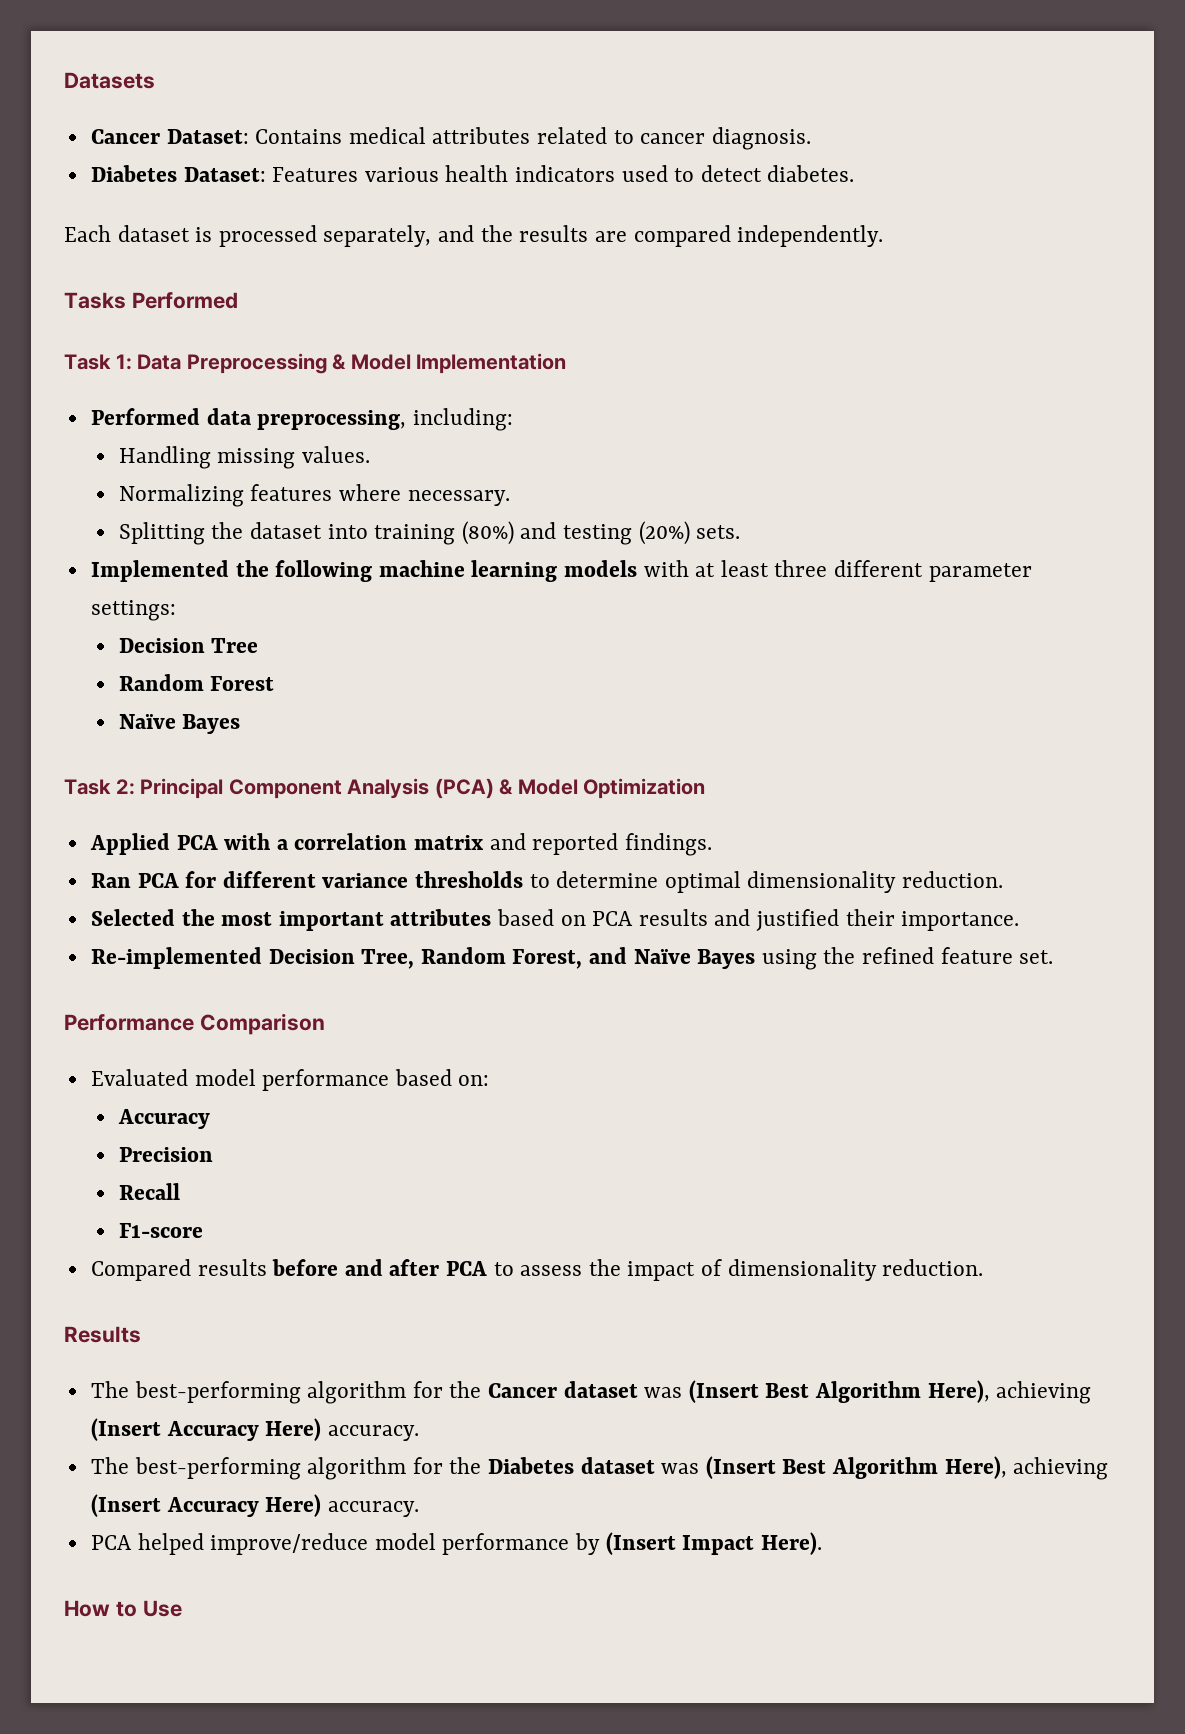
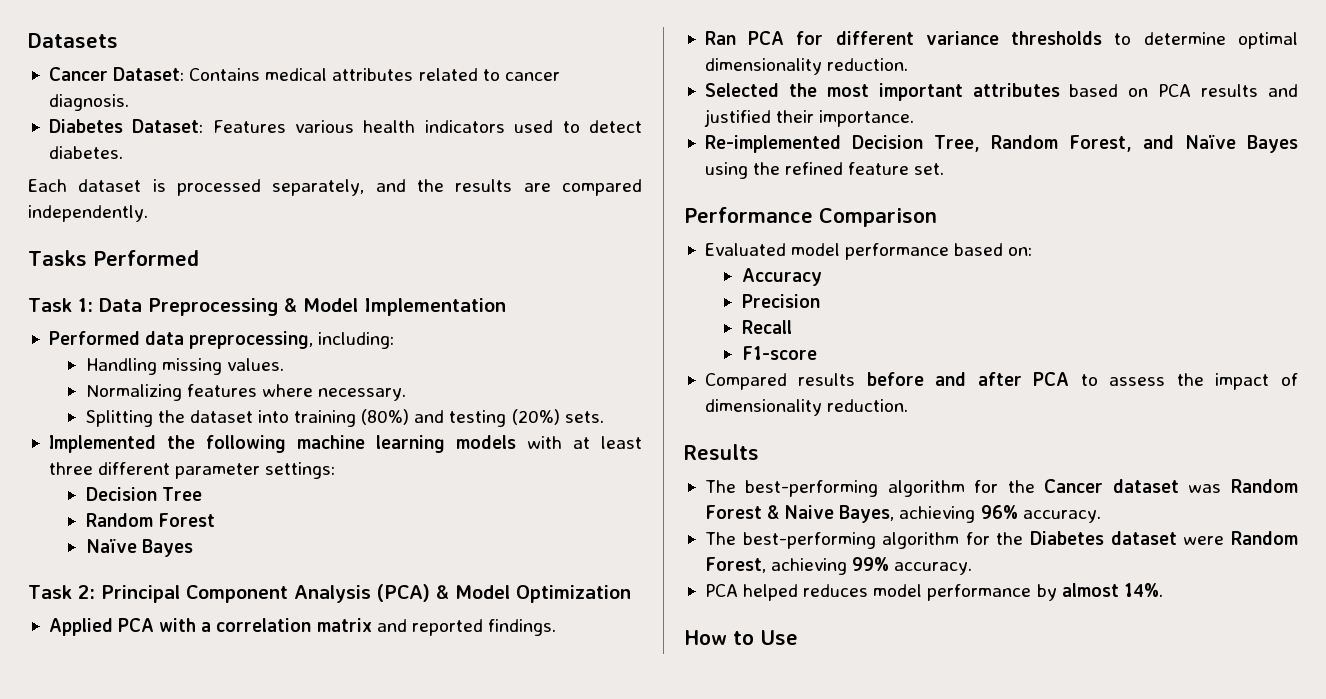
- The best-performing algorithm for the Cancer dataset was (Insert Best Algorithm Here), achieving (Insert Accuracy Here) accuracy.
+ The best-performing algorithm for the Cancer dataset was Random Forest & Naive Bayes, achieving 96% accuracy.
- The best-performing algorithm for the Diabetes dataset was (Insert Best Algorithm Here), achieving (Insert Accuracy Here) accuracy.
+ The best-performing algorithm for the Diabetes dataset were Random Forest, achieving 99% accuracy.
- PCA helped improve/reduce model performance by (Insert Impact Here).
+ PCA helped reduces model performance by almost 14%.

